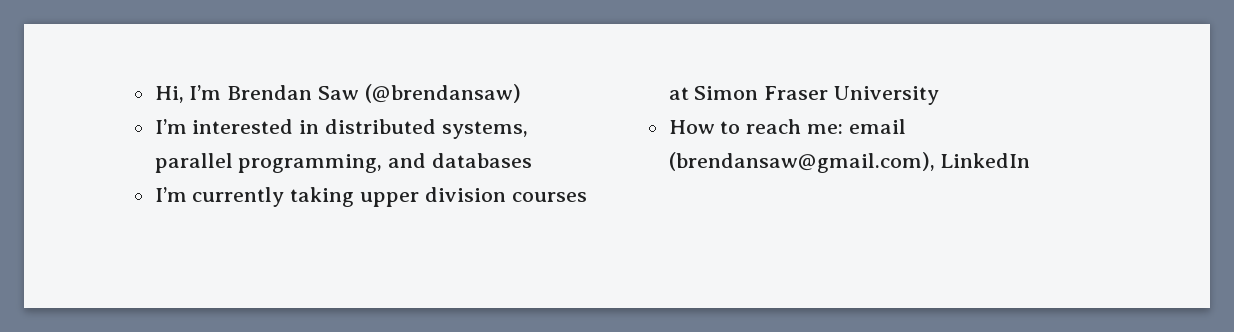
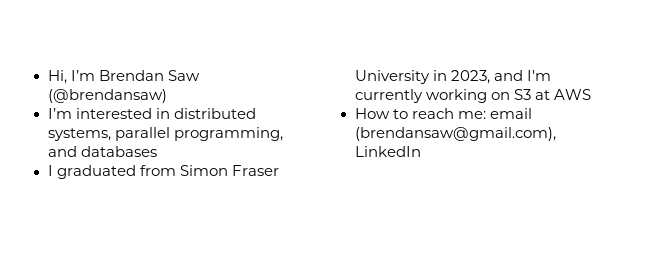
- I’m currently taking upper division courses at Simon Fraser University
+ I graduated from Simon Fraser University in 2023, and I'm currently working on S3 at AWS

